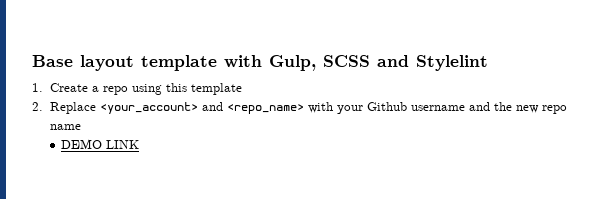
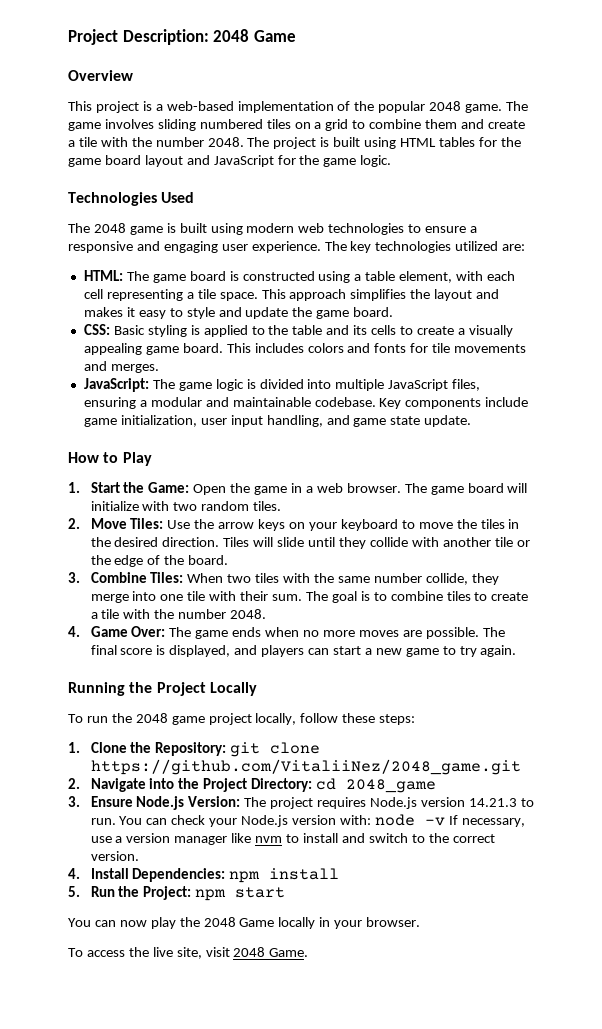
- Base layout template with Gulp, SCSS and Stylelint
- 1. Create a repo using this template
- 2. Replace <your_account> and <repo_name> with your Github username and the new repo name
- DEMO LINK
+ Project Description: 2048 Game
+ Overview
+ This project is a web-based implementation of the popular 2048 game. The game involves sliding numbered tiles on a grid to combine them and create a tile with the number 2048. The project is built using HTML tables for the game board layout and JavaScript for the game logic.
+ Technologies Used
+ The 2048 game is built using modern web technologies to ensure a responsive and engaging user experience. The key technologies utilized are:
+ HTML: The game board is constructed using a table element, with each cell representing a tile space. This approach simplifies the layout and makes it easy to style and update the game board.
+ CSS: Basic styling is applied to the table and its cells to create a visually appealing game board. This includes colors and fonts for tile movements and merges.
+ JavaScript: The game logic is divided into multiple JavaScript files, ensuring a modular and maintainable codebase. Key components include game initialization, user input handling, and game state update.
+ How to Play
+ 1. Start the Game: Open the game in a web browser. The game board will initialize with two random tiles.
+ 2. Move Tiles: Use the arrow keys on your keyboard to move the tiles in the desired direction. Tiles will slide until they collide with another tile or the edge of the board.
+ 3. Combine Tiles: When two tiles with the same number collide, they merge into one tile with their sum. The goal is to combine tiles to create a tile with the number 2048.
+ 4. Game Over: The game ends when no more moves are possible. The final score is displayed, and players can start a new game to try again.
+ Running the Project Locally
+ To run the 2048 game project locally, follow these steps:
+ 1. Clone the Repository: git clone https://github.com/VitaliiNez/2048_game.git
+ 2. Navigate into the Project Directory: cd 2048_game
+ 3. Ensure Node.js Version: The project requires Node.js version 14.21.3 to run. You can check your Node.js version with: node -v If necessary, use a version manager like nvm to install and switch to the correct version.
+ 4. Install Dependencies: npm install
+ 5. Run the Project: npm start
+ You can now play the 2048 Game locally in your browser.
+ To access the live site, visit 2048 Game.

